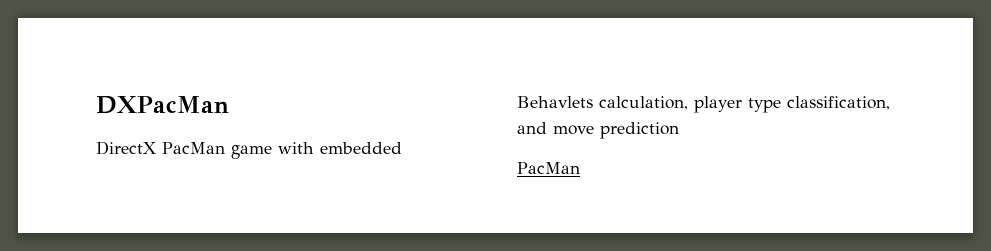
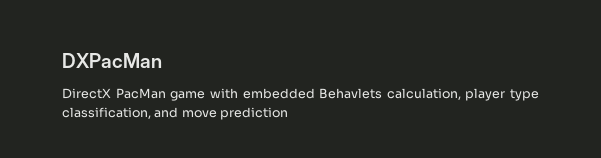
  DirectX PacMan game with embedded Behavlets calculation, player type classification, and move prediction
- PacMan

